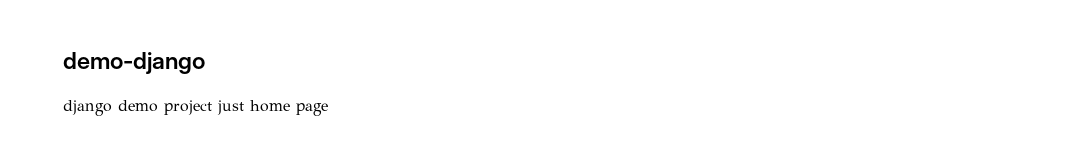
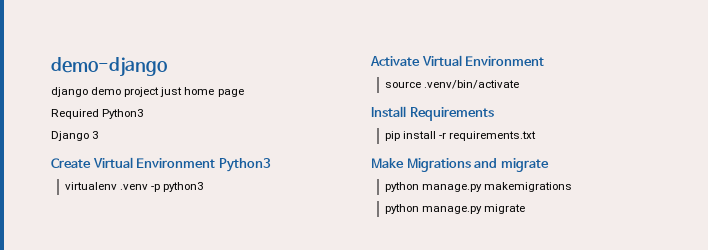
+ Required Python3
+ Django 3
+ Create Virtual Environment Python3
+ virtualenv .venv -p python3
+ Activate Virtual Environment
+ source .venv/bin/activate
+ Install Requirements
+ pip install -r requirements.txt
+ Make Migrations and migrate
+ python manage.py makemigrations
+ python manage.py migrate

